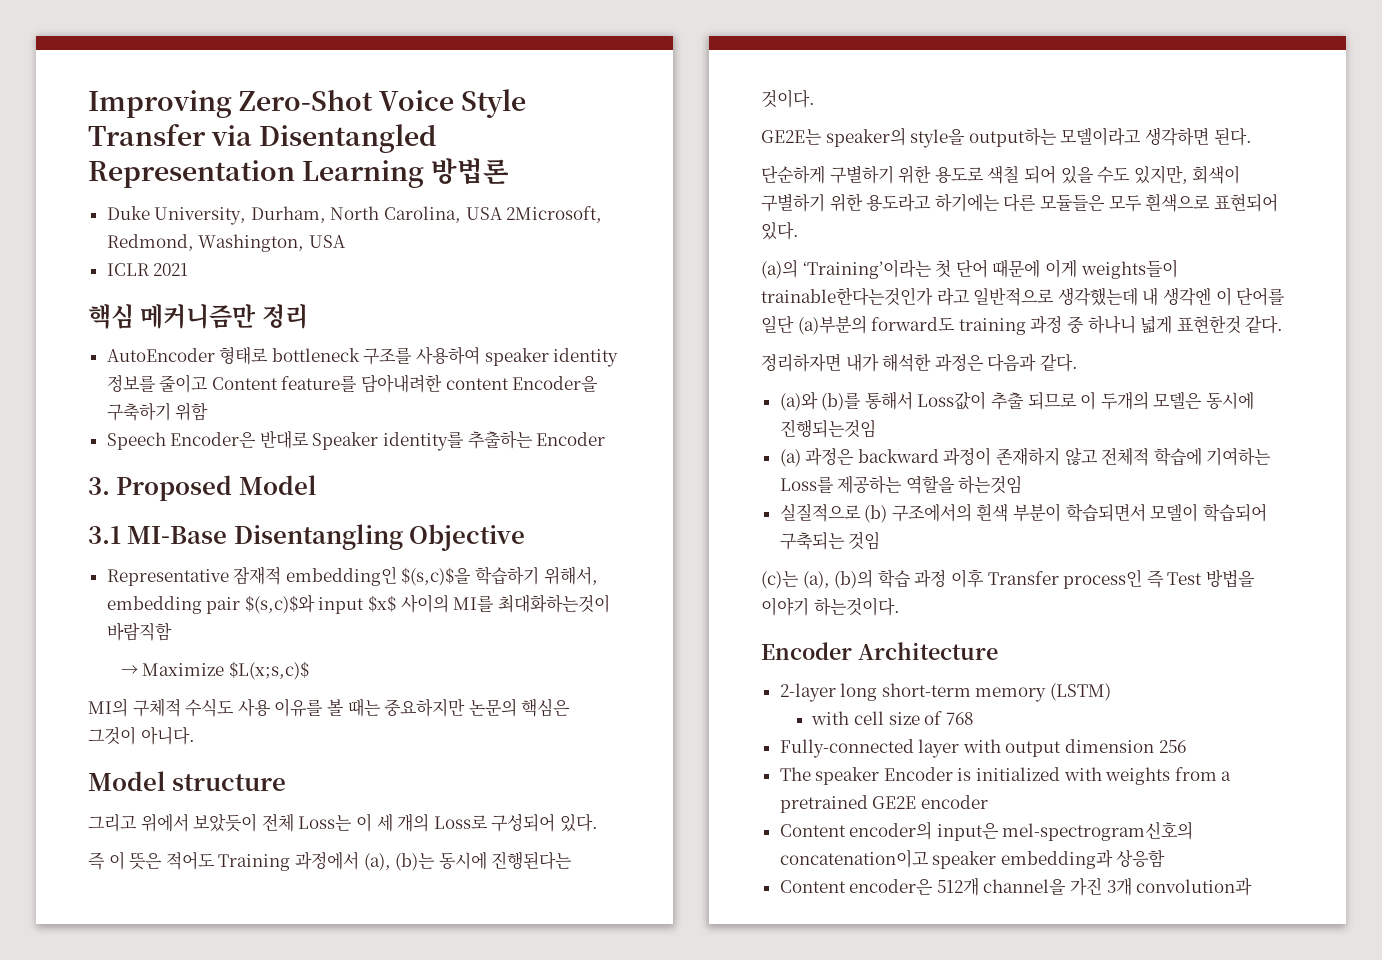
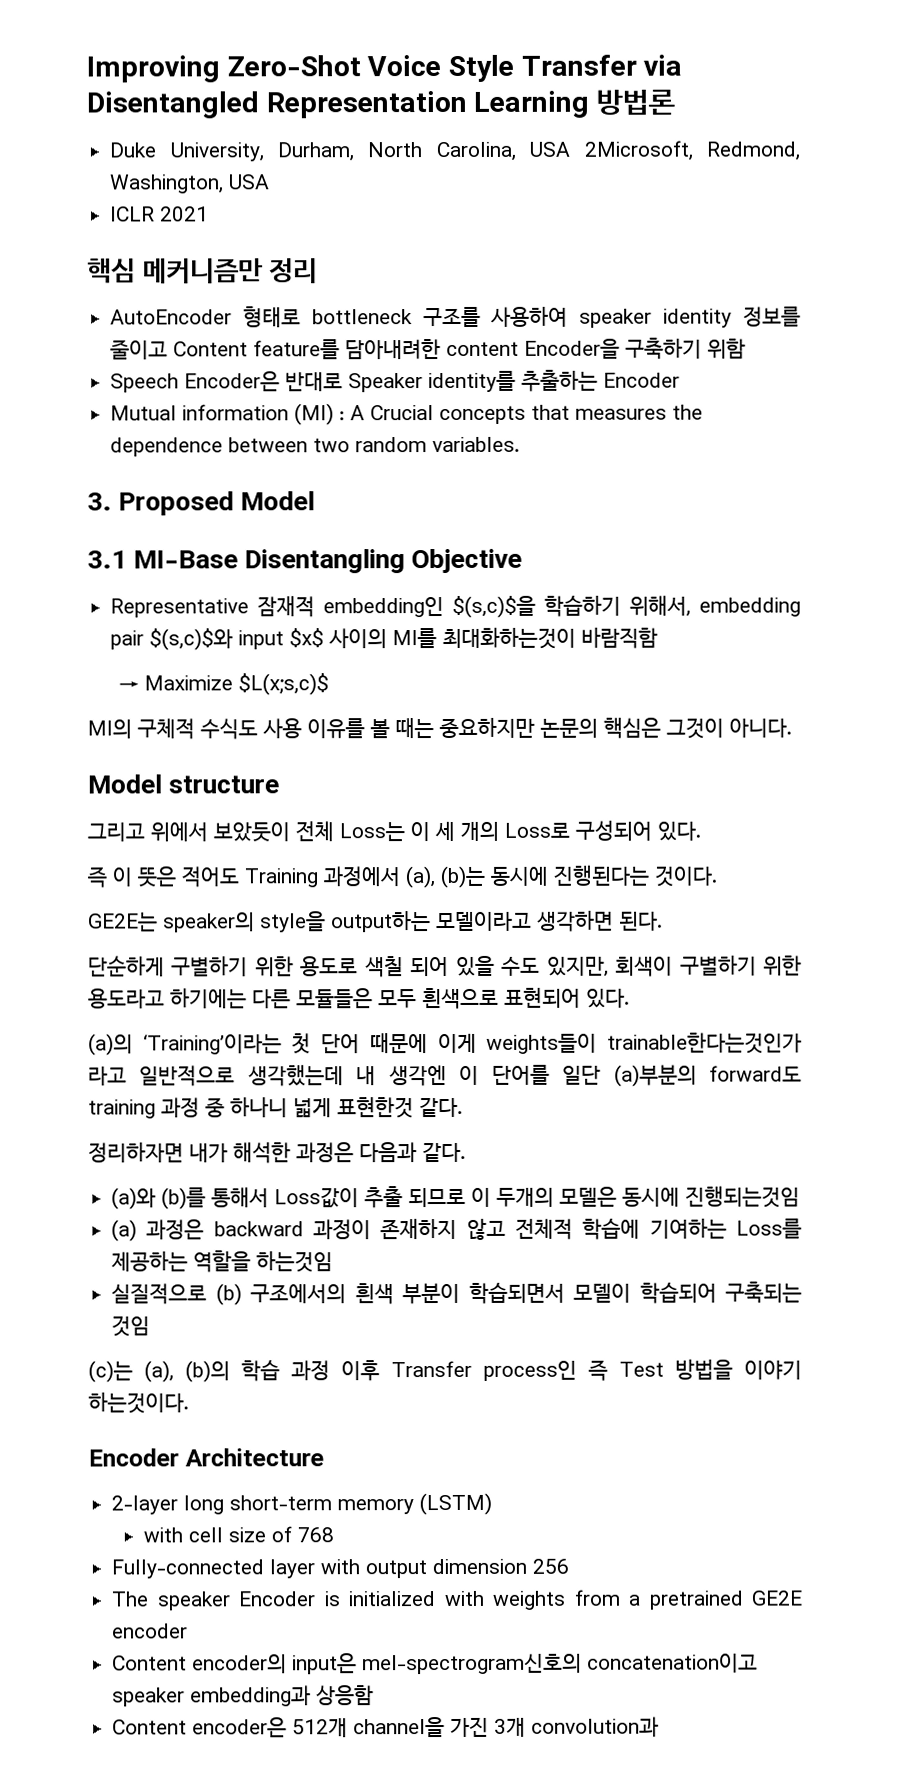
+ Mutual information (MI) : A Crucial concepts that measures the dependence between two random variables.

